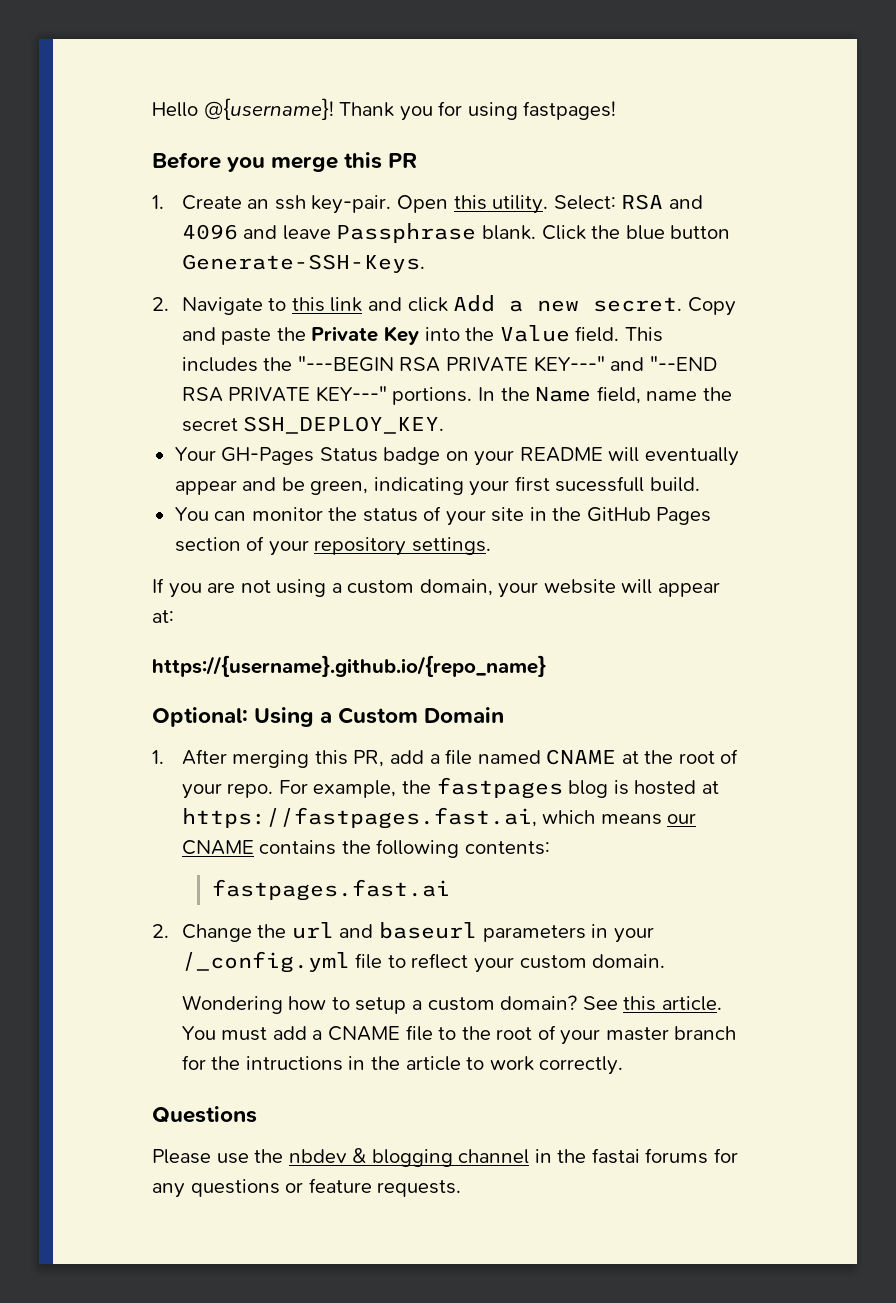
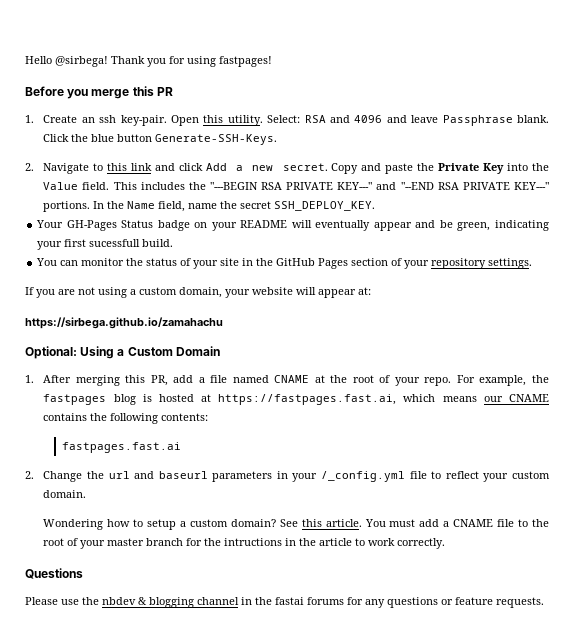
- Hello @{username}!
+ Hello @sirbega!
- https://{username}.github.io/{repo_name}
+ https://sirbega.github.io/zamahachu

